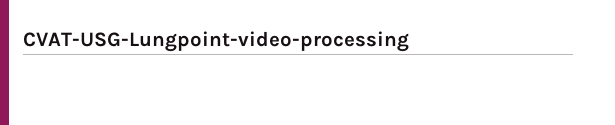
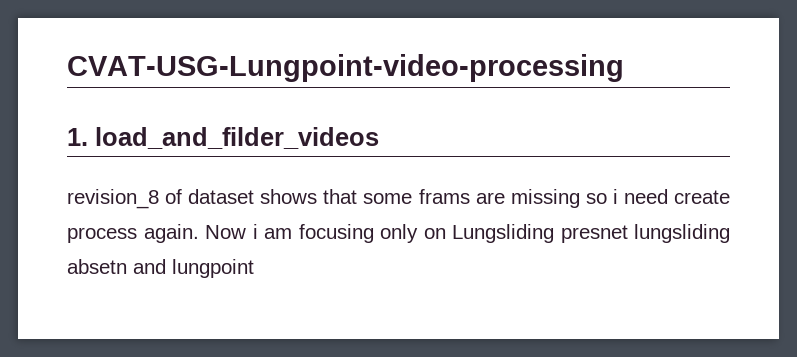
+ 1. load_and_filder_videos
+ revision_8 of dataset shows that some frams are missing so i need create process again. Now i am focusing only on Lungsliding presnet lungsliding absetn and lungpoint

